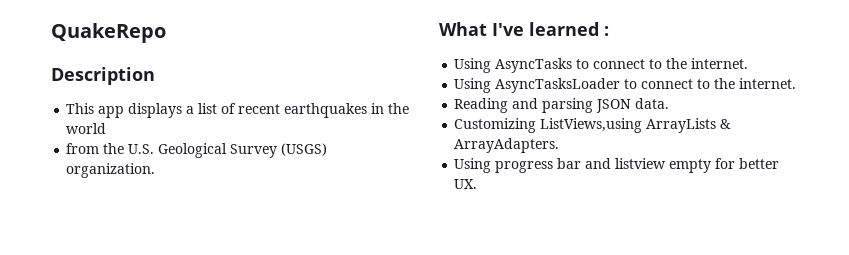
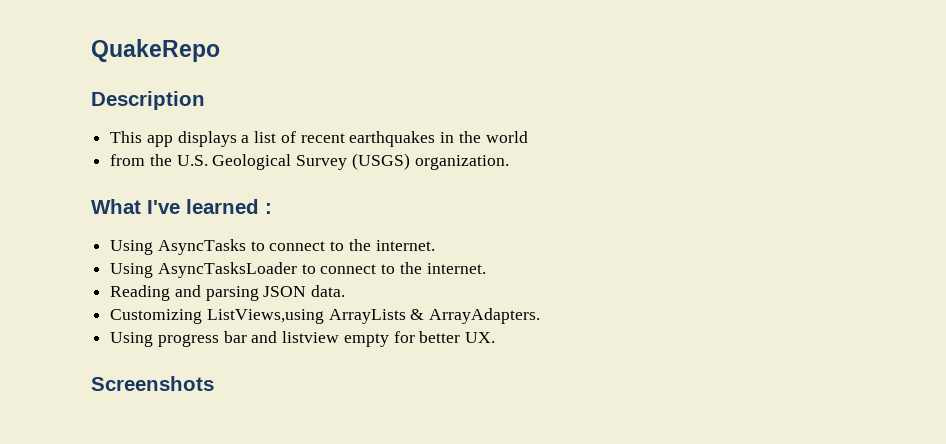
+ Screenshots

